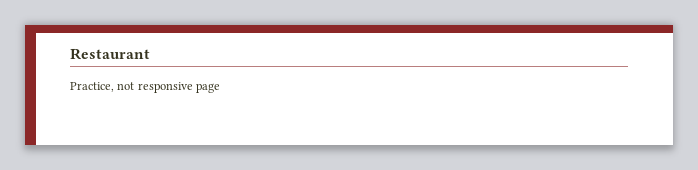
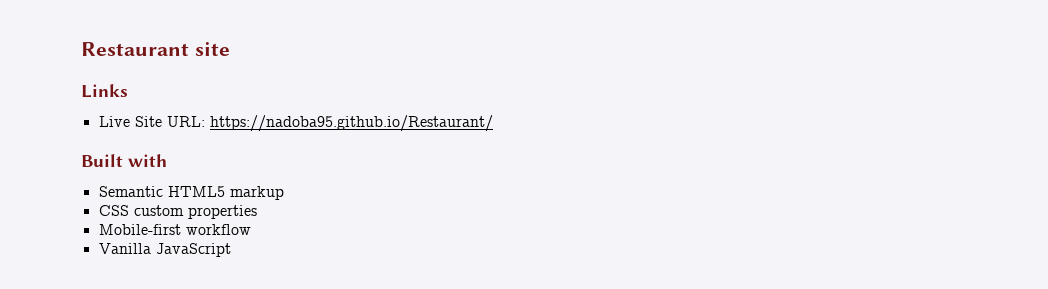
- Restaurant
- Practice, not responsive page
+ Restaurant site
+ Links
+ Live Site URL: https://nadoba95.github.io/Restaurant/
+ Built with
+ Semantic HTML5 markup
+ CSS custom properties
+ Mobile-first workflow
+ Vanilla JavaScript

